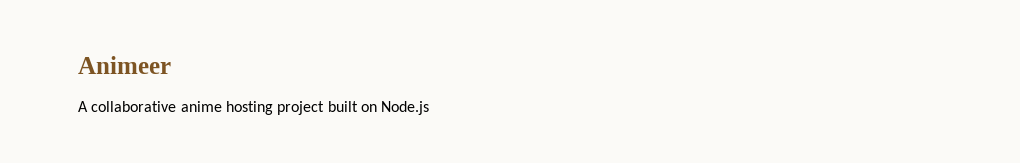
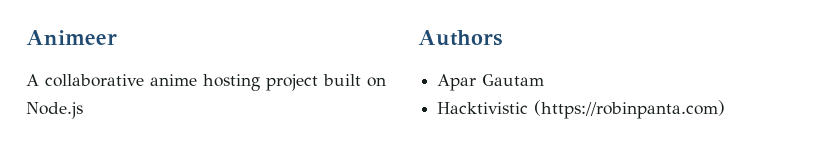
+ Authors
+ Apar Gautam
+ Hacktivistic (https://robinpanta.com)

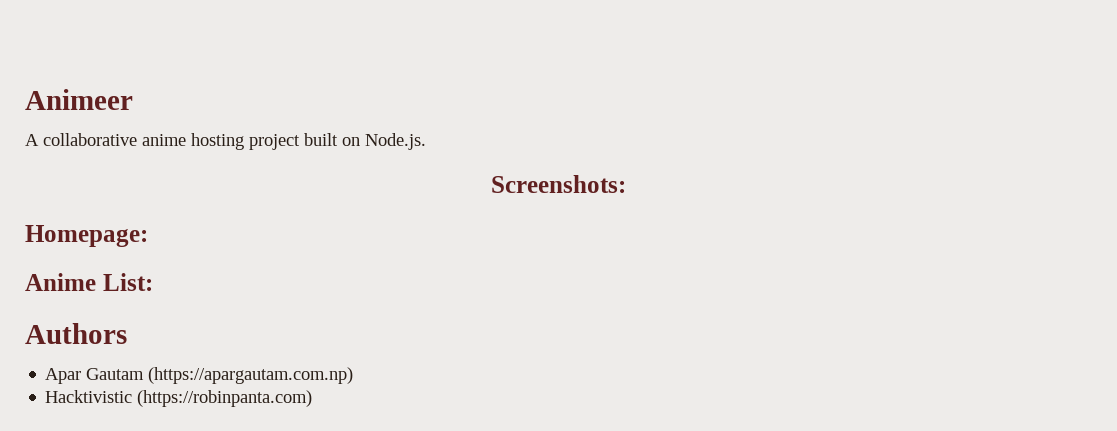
- A collaborative anime hosting project built on Node.js
+ A collaborative anime hosting project built on Node.js.
+ Screenshots:
+ Homepage:
+ Anime List:
- Apar Gautam
+ Apar Gautam (https://apargautam.com.np)

